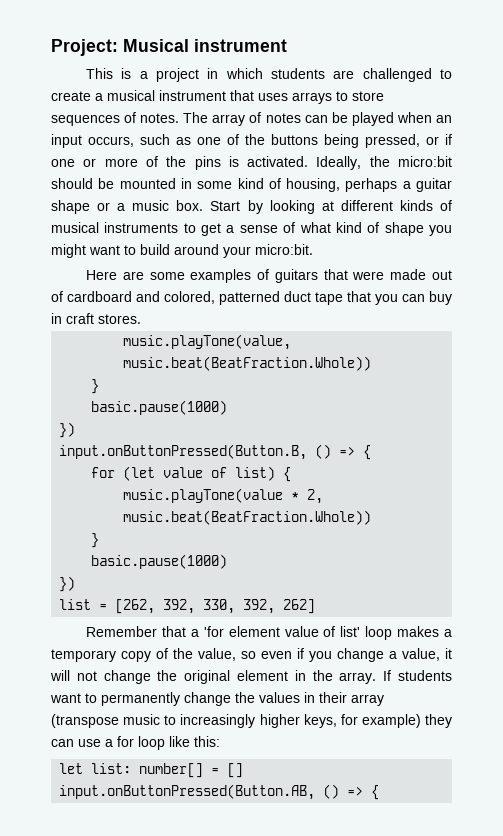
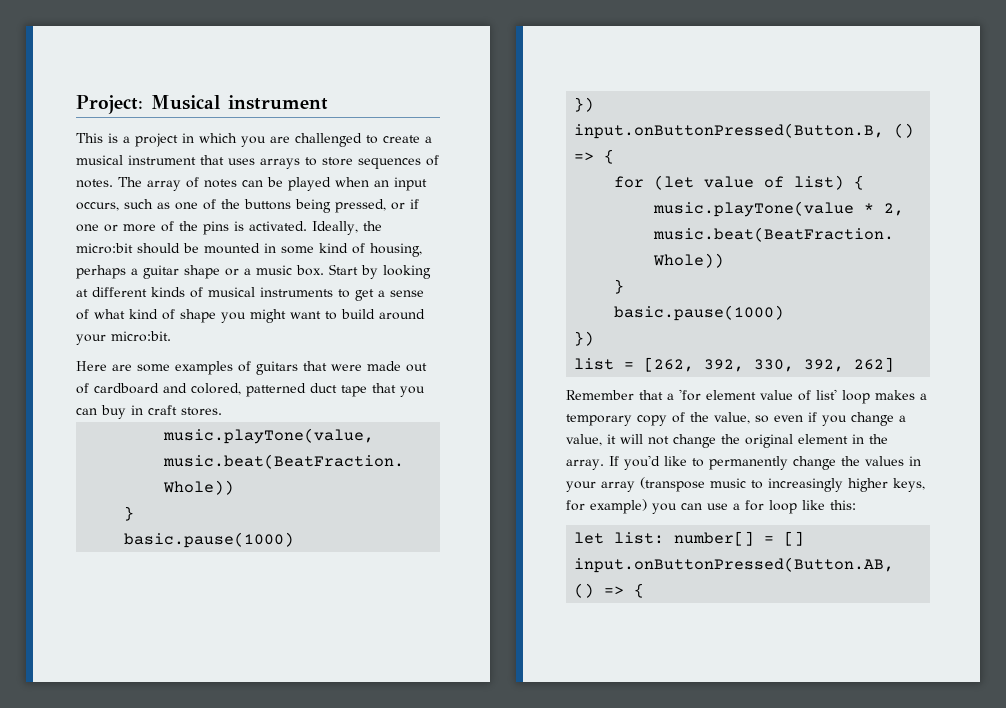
- This is a project in which students are challenged to create a musical instrument that uses arrays to store sequences of notes.
+ This is a project in which you are challenged to create a musical instrument that uses arrays to store sequences of notes.
- If students want to permanently change the values in their array (transpose music to increasingly higher keys, for example) they can use a for loop like this:
+ If you'd like to permanently change the values in your array (transpose music to increasingly higher keys, for example) you can use a for loop like this:

